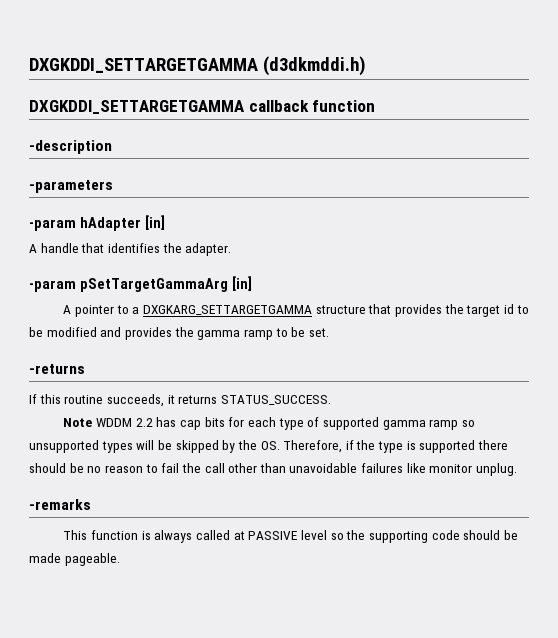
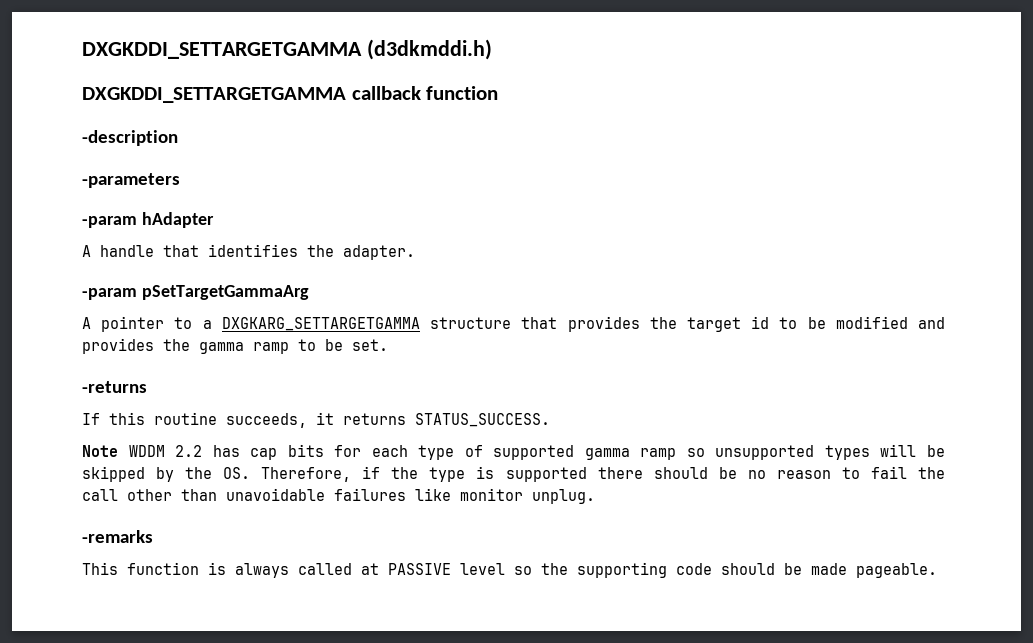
- -param hAdapter [in]
+ -param hAdapter
- -param pSetTargetGammaArg [in]
+ -param pSetTargetGammaArg

